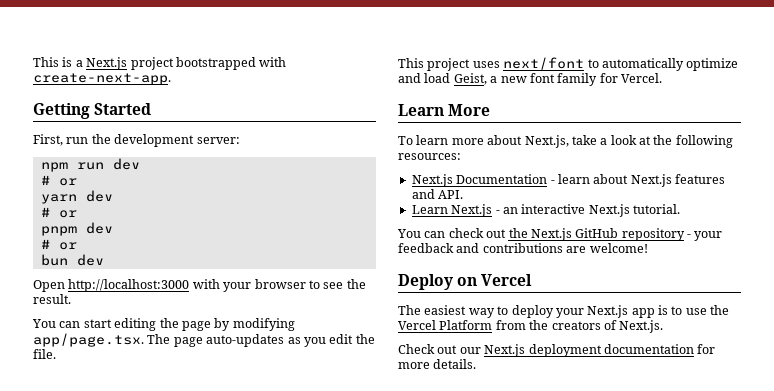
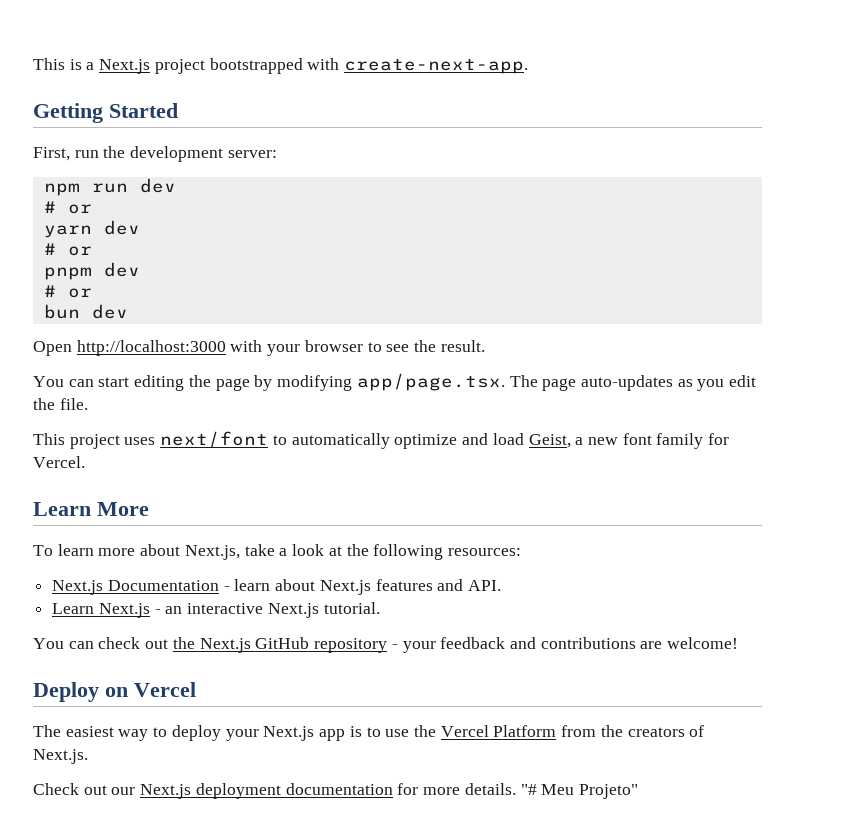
+ "# Meu Projeto"

